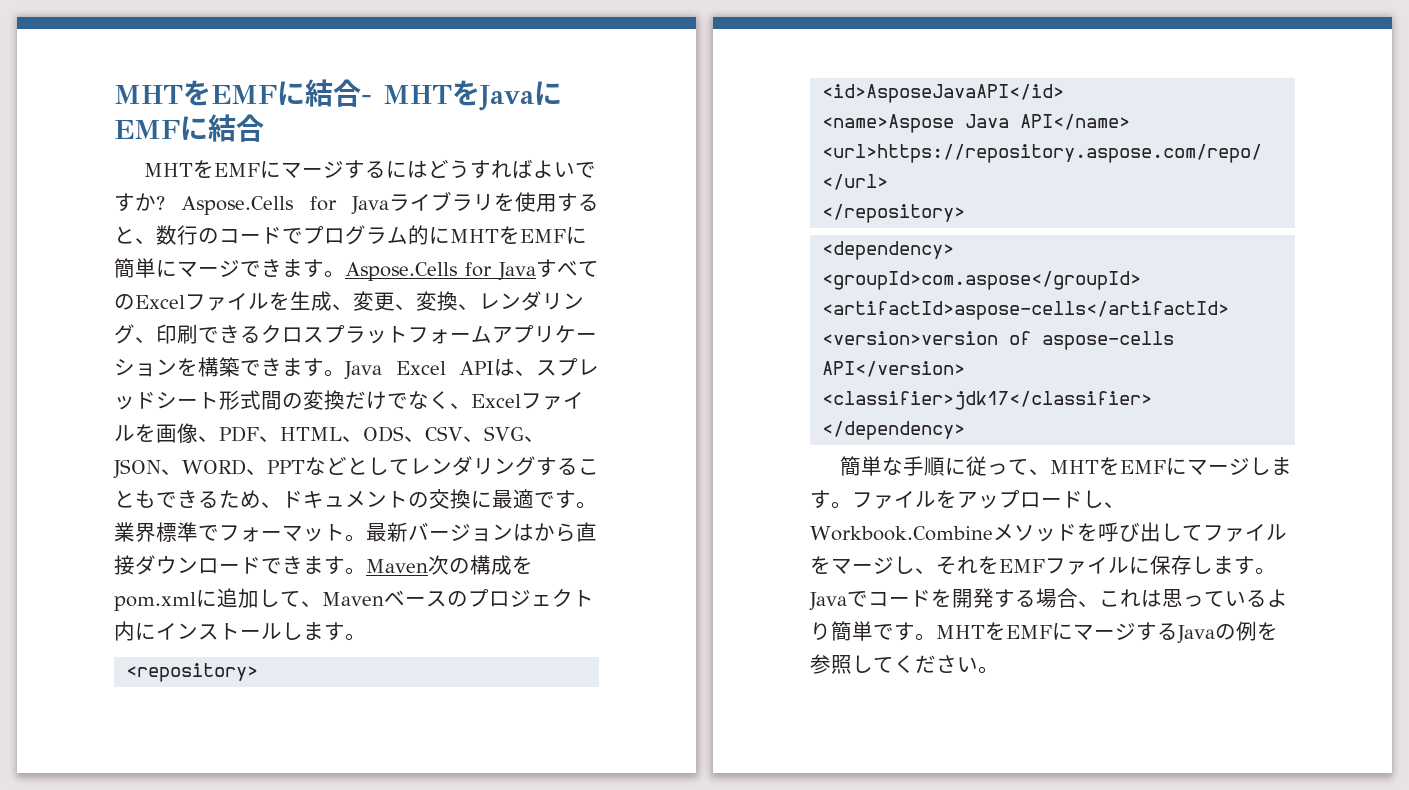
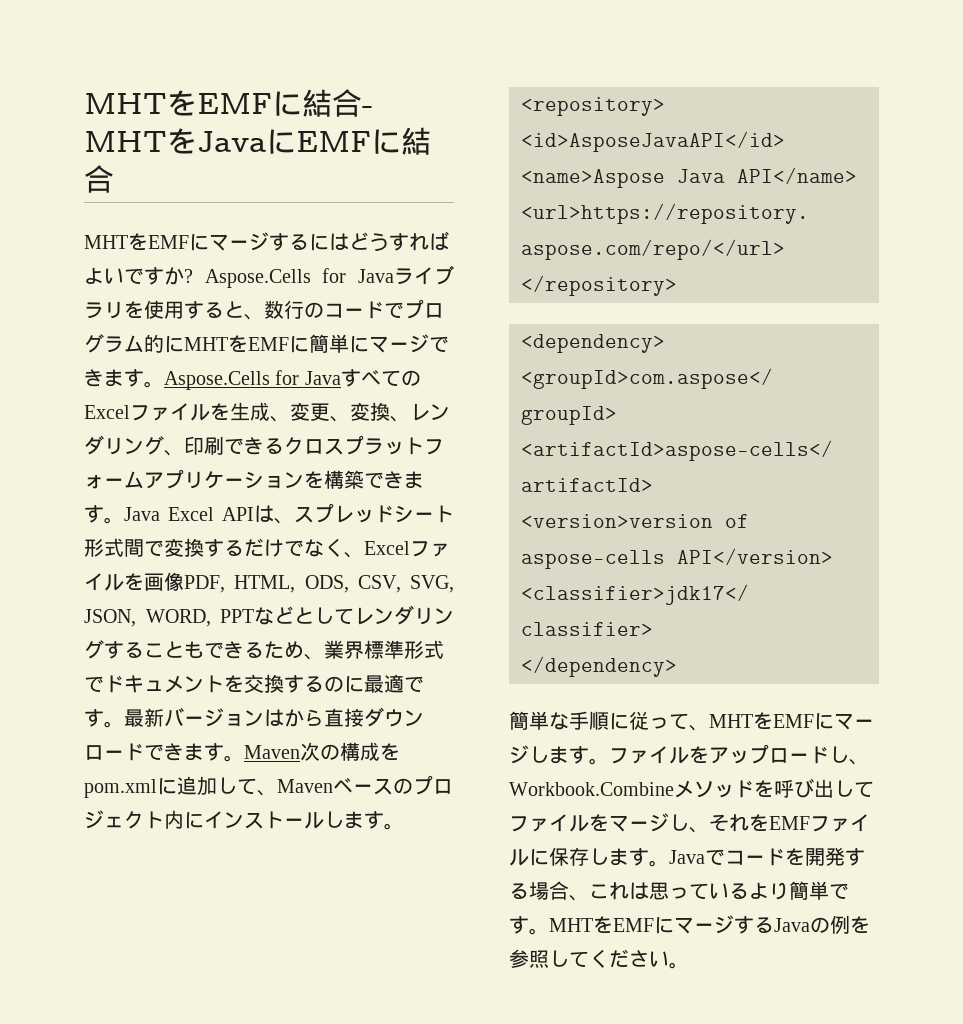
- Java Excel APIは、スプレッドシート形式間の変換だけでなく、Excelファイルを画像、PDF、HTML、ODS、CSV、SVG、JSON、WORD、PPTなどとしてレンダリングすることもできるため、ドキュメントの交換に最適です。業界標準でフォーマット。
+ Java Excel APIは、スプレッドシート形式間で変換するだけでなく、Excelファイルを画像PDF, HTML, ODS, CSV, SVG, JSON, WORD, PPTなどとしてレンダリングすることもできるため、業界標準形式でドキュメントを交換するのに最適です。

